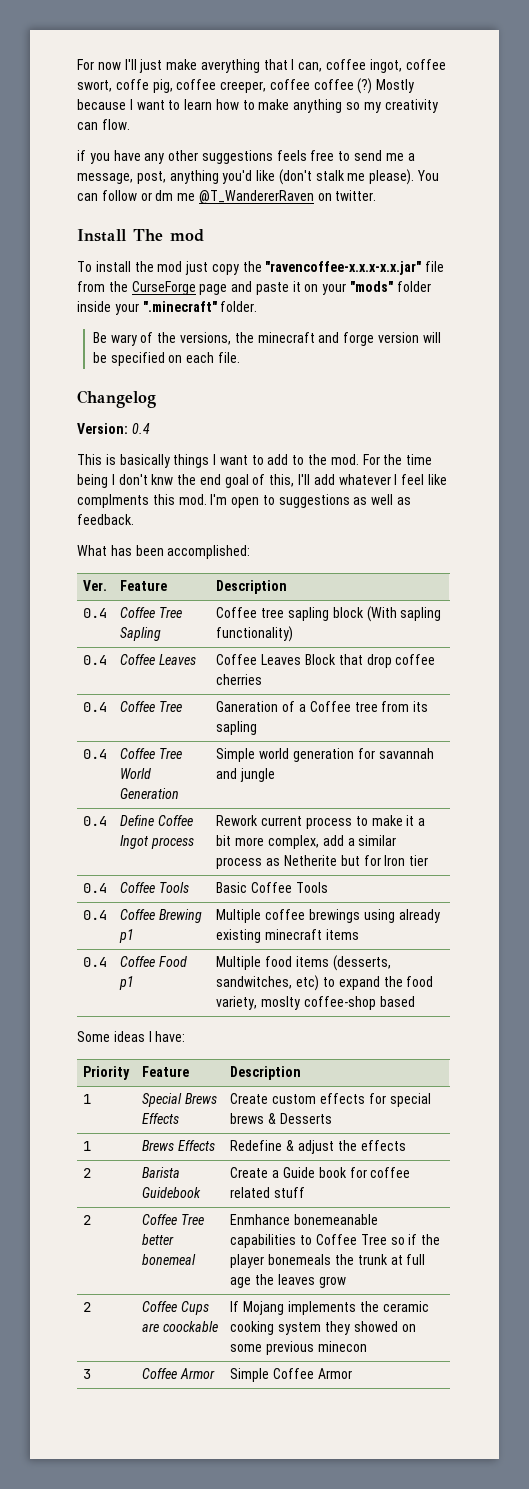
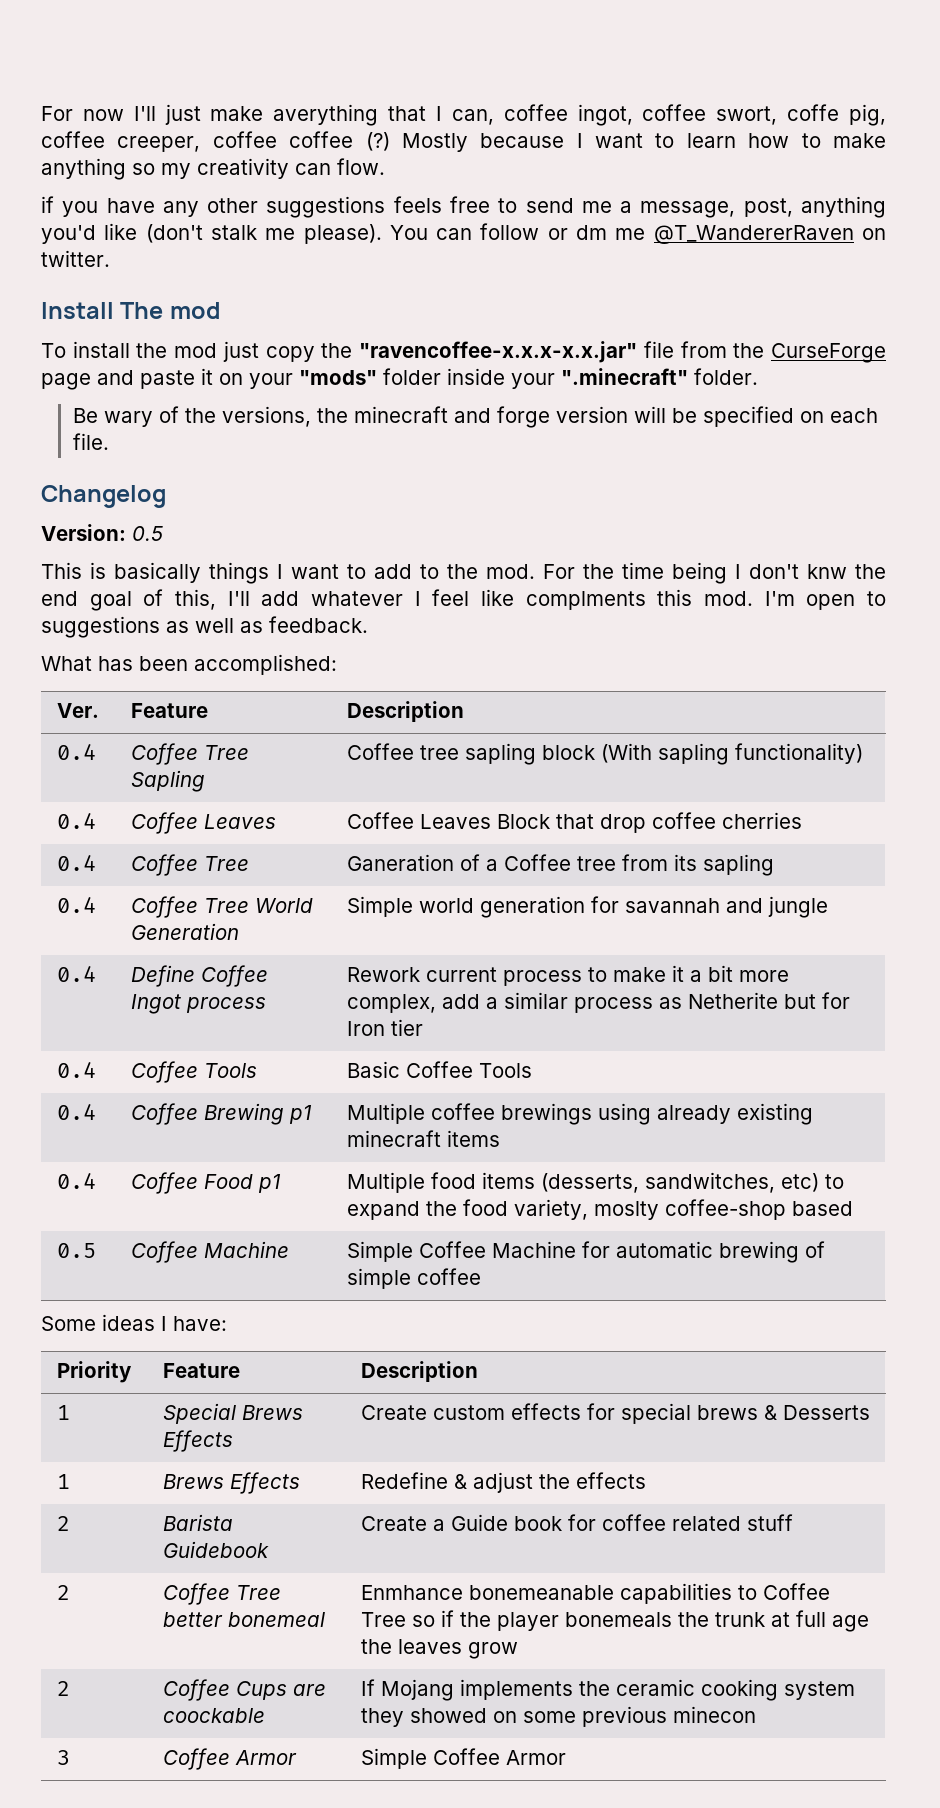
- Version: 0.4
+ Version: 0.5
+ 0.5 | Coffee Machine | Simple Coffee Machine for automatic brewing of simple coffee

